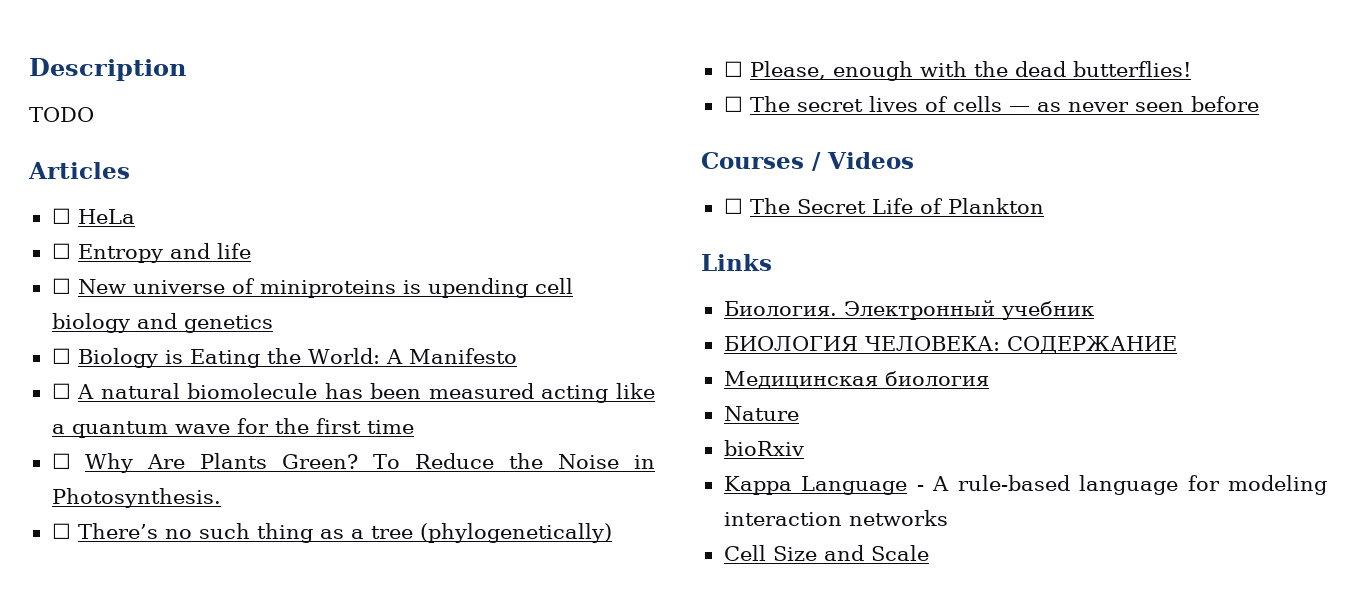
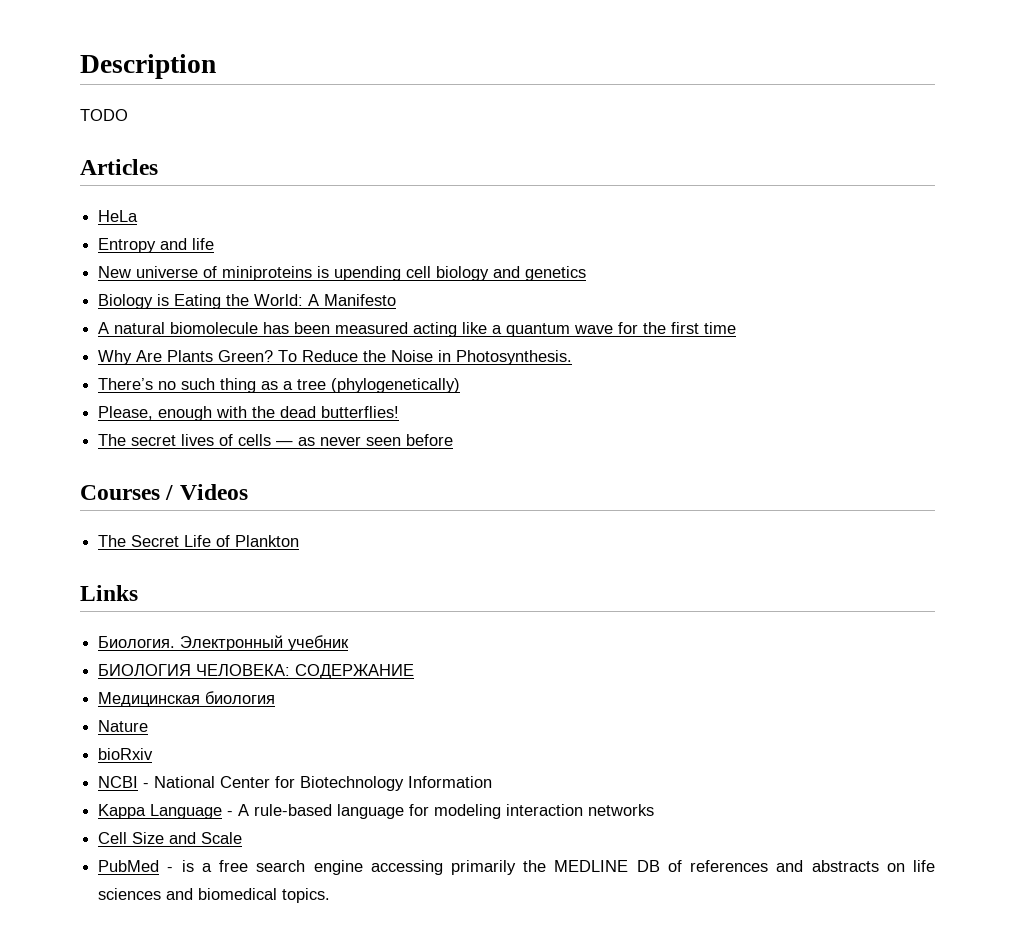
- ☐ HeLa
+ HeLa
- ☐ Entropy and life
+ Entropy and life
- ☐ New universe of miniproteins is upending cell biology and genetics
+ New universe of miniproteins is upending cell biology and genetics
- ☐ Biology is Eating the World: A Manifesto
+ Biology is Eating the World: A Manifesto
- ☐ A natural biomolecule has been measured acting like a quantum wave for the first time
+ A natural biomolecule has been measured acting like a quantum wave for the first time
- ☐ Why Are Plants Green?
+ Why Are Plants Green?
- ☐ There’s no such thing as a tree (phylogenetically)
+ There’s no such thing as a tree (phylogenetically)
- ☐ Please, enough with the dead butterflies!
+ Please, enough with the dead butterflies!
- ☐ The secret lives of cells — as never seen before
+ The secret lives of cells — as never seen before
- ☐ The Secret Life of Plankton
+ The Secret Life of Plankton
+ NCBI - National Center for Biotechnology Information
+ PubMed - is a free search engine accessing primarily the MEDLINE DB of references and abstracts on life sciences and biomedical topics.

